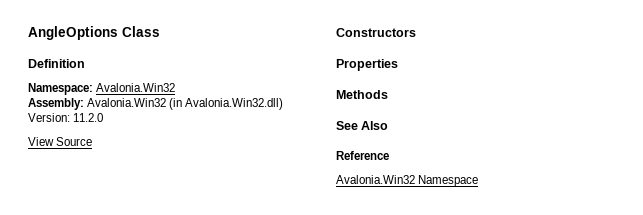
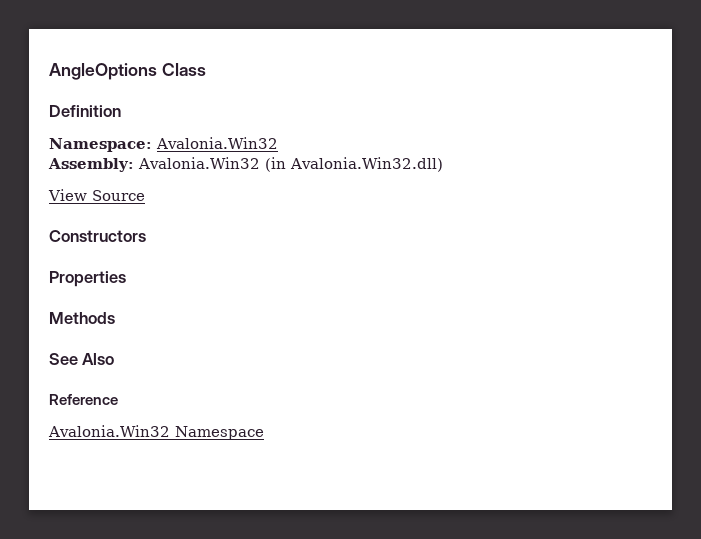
- Assembly: Avalonia.Win32 (in Avalonia.Win32.dll) Version: 11.2.0
+ Assembly: Avalonia.Win32 (in Avalonia.Win32.dll)

